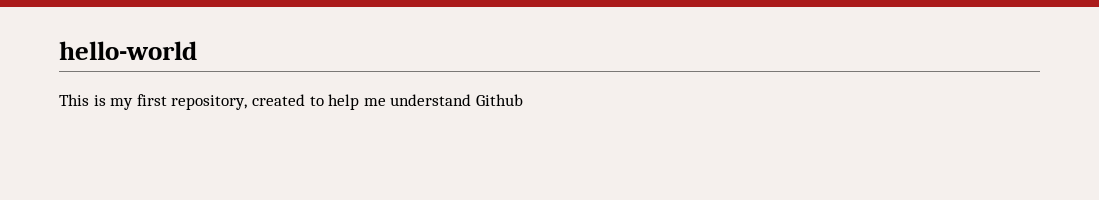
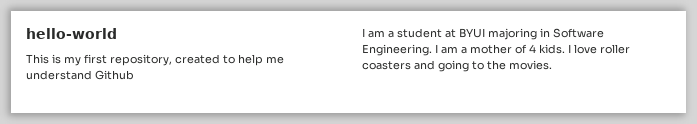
+ I am a student at BYUI majoring in Software Engineering. I am a mother of 4 kids. I love roller coasters and going to the movies.

